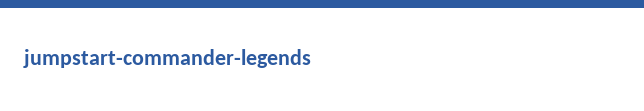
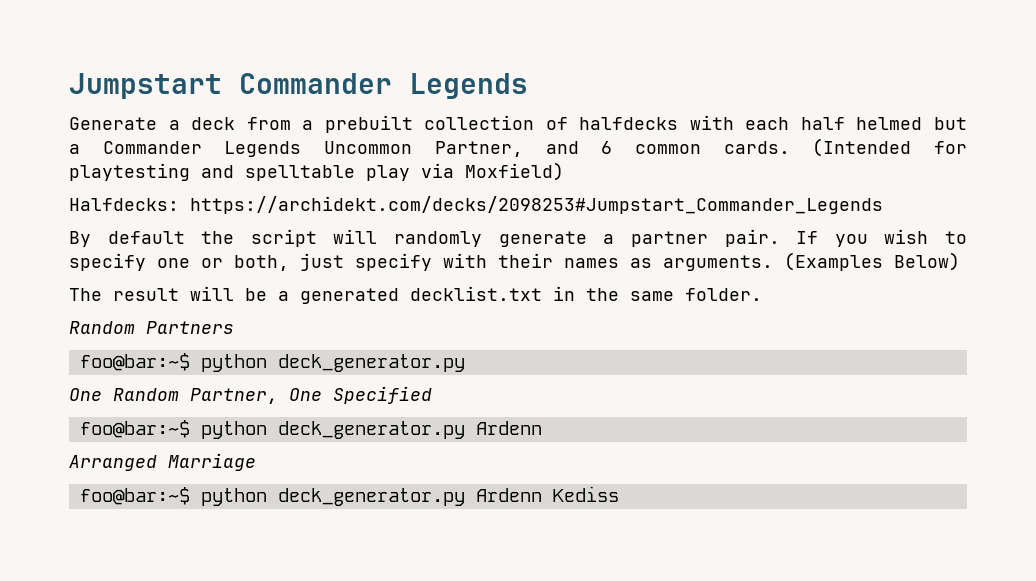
- jumpstart-commander-legends
+ Jumpstart Commander Legends
+ Generate a deck from a prebuilt collection of halfdecks with each half helmed but a Commander Legends Uncommon Partner, and 6 common cards. (Intended for playtesting and spelltable play via Moxfield)
+ Halfdecks: https://archidekt.com/decks/2098253#Jumpstart_Commander_Legends
+ By default the script will randomly generate a partner pair. If you wish to specify one or both, just specify with their names as arguments. (Examples Below)
+ The result will be a generated decklist.txt in the same folder.
+ Random Partners
+ foo@bar:~$ python deck_generator.py
+ One Random Partner, One Specified
+ foo@bar:~$ python deck_generator.py Ardenn
+ Arranged Marriage
+ foo@bar:~$ python deck_generator.py Ardenn Kediss

